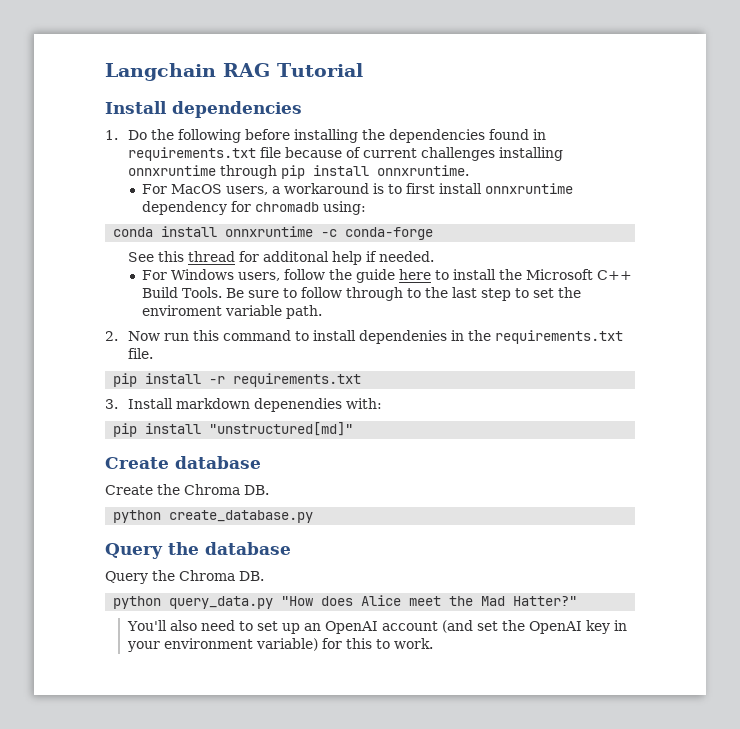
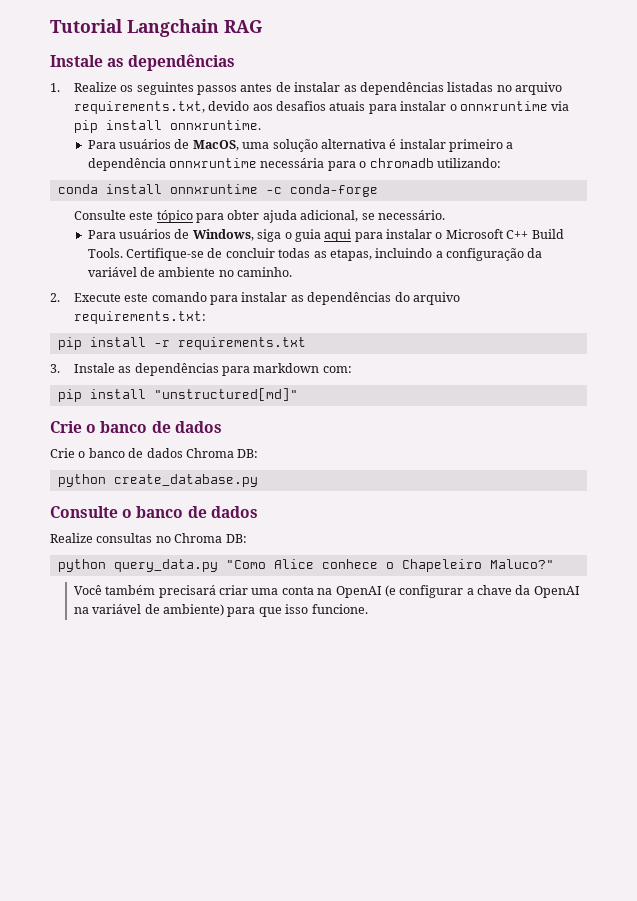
- Langchain RAG Tutorial
- Install dependencies
- 1. Do the following before installing the dependencies found in requirements.txt file because of current challenges installing onnxruntime through pip install onnxruntime.
- For MacOS users, a workaround is to first install onnxruntime dependency for chromadb using:
+ Tutorial Langchain RAG
+ Instale as dependências
+ 1. Realize os seguintes passos antes de instalar as dependências listadas no arquivo requirements.txt, devido aos desafios atuais para instalar o onnxruntime via pip install onnxruntime.
+ Para usuários de MacOS, uma solução alternativa é instalar primeiro a dependência onnxruntime necessária para o chromadb utilizando:
- See this thread for additonal help if needed.
- For Windows users, follow the guide here to install the Microsoft C++ Build Tools. Be sure to follow through to the last step to set the enviroment variable path.
- 2. Now run this command to install dependenies in the requirements.txt file.
+ Consulte este tópico para obter ajuda adicional, se necessário.
+ Para usuários de Windows, siga o guia aqui para instalar o Microsoft C++ Build Tools. Certifique-se de concluir todas as etapas, incluindo a configuração da variável de ambiente no caminho.
+ 2. Execute este comando para instalar as dependências do arquivo requirements.txt:
- 3. Install markdown depenendies with:
+ 3. Instale as dependências para markdown com:
  pip install "unstructured[md]"
- Create database
- Create the Chroma DB.
+ Crie o banco de dados
+ Crie o banco de dados Chroma DB:
  python create_database.py
- Query the database
- Query the Chroma DB.
- python query_data.py "How does Alice meet the Mad Hatter?"
- You'll also need to set up an OpenAI account (and set the OpenAI key in your environment variable) for this to work.
+ Consulte o banco de dados
+ Realize consultas no Chroma DB:
+ python query_data.py "Como Alice conhece o Chapeleiro Maluco?"
+ Você também precisará criar uma conta na OpenAI (e configurar a chave da OpenAI na variável de ambiente) para que isso funcione.

